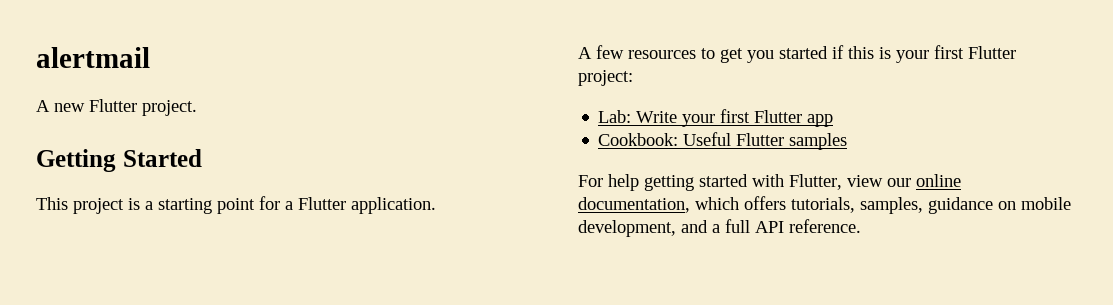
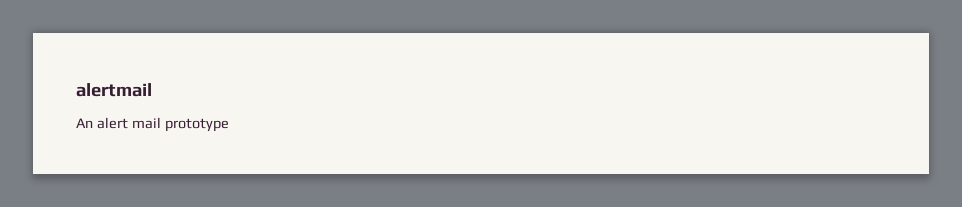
- A new Flutter project.
- Getting Started
- This project is a starting point for a Flutter application.
- A few resources to get you started if this is your first Flutter project:
- Lab: Write your first Flutter app
- Cookbook: Useful Flutter samples
- For help getting started with Flutter, view our online documentation, which offers tutorials, samples, guidance on mobile development, and a full API reference.
+ An alert mail prototype

